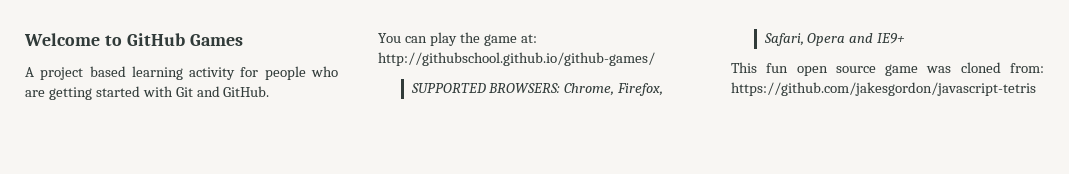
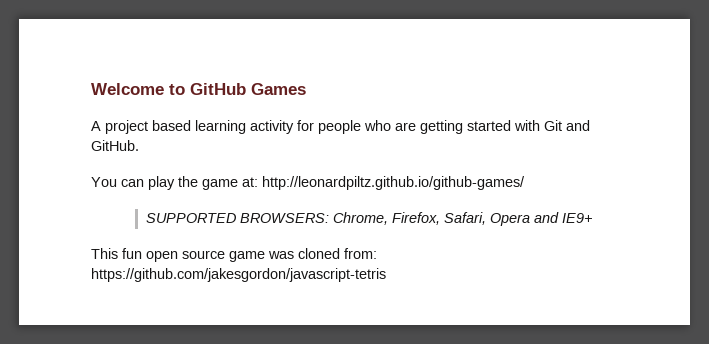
- You can play the game at: http://githubschool.github.io/github-games/
+ You can play the game at: http://leonardpiltz.github.io/github-games/

